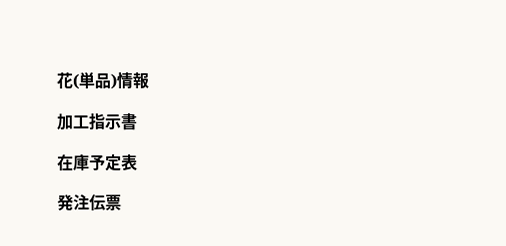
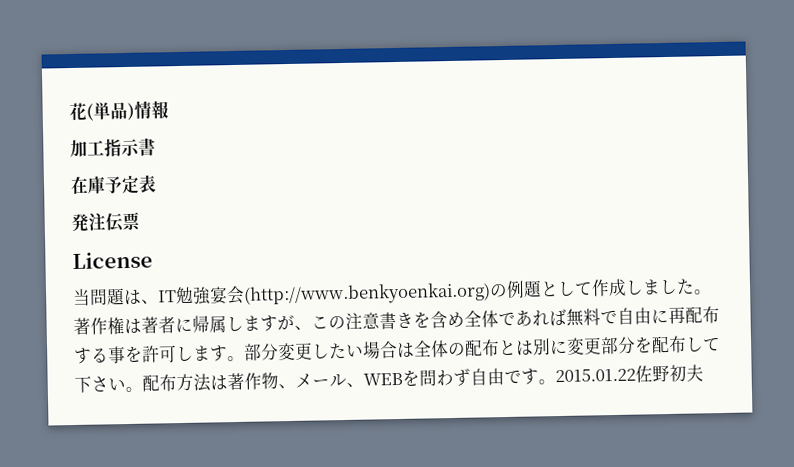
+ License
+ 当問題は、IT勉強宴会(http://www.benkyoenkai.org)の例題として作成しました。著作権は著者に帰属しますが、この注意書きを含め全体であれば無料で自由に再配布する事を許可します。部分変更したい場合は全体の配布とは別に変更部分を配布して下さい。配布方法は著作物、メール、WEBを問わず自由です。2015.01.22佐野初夫

